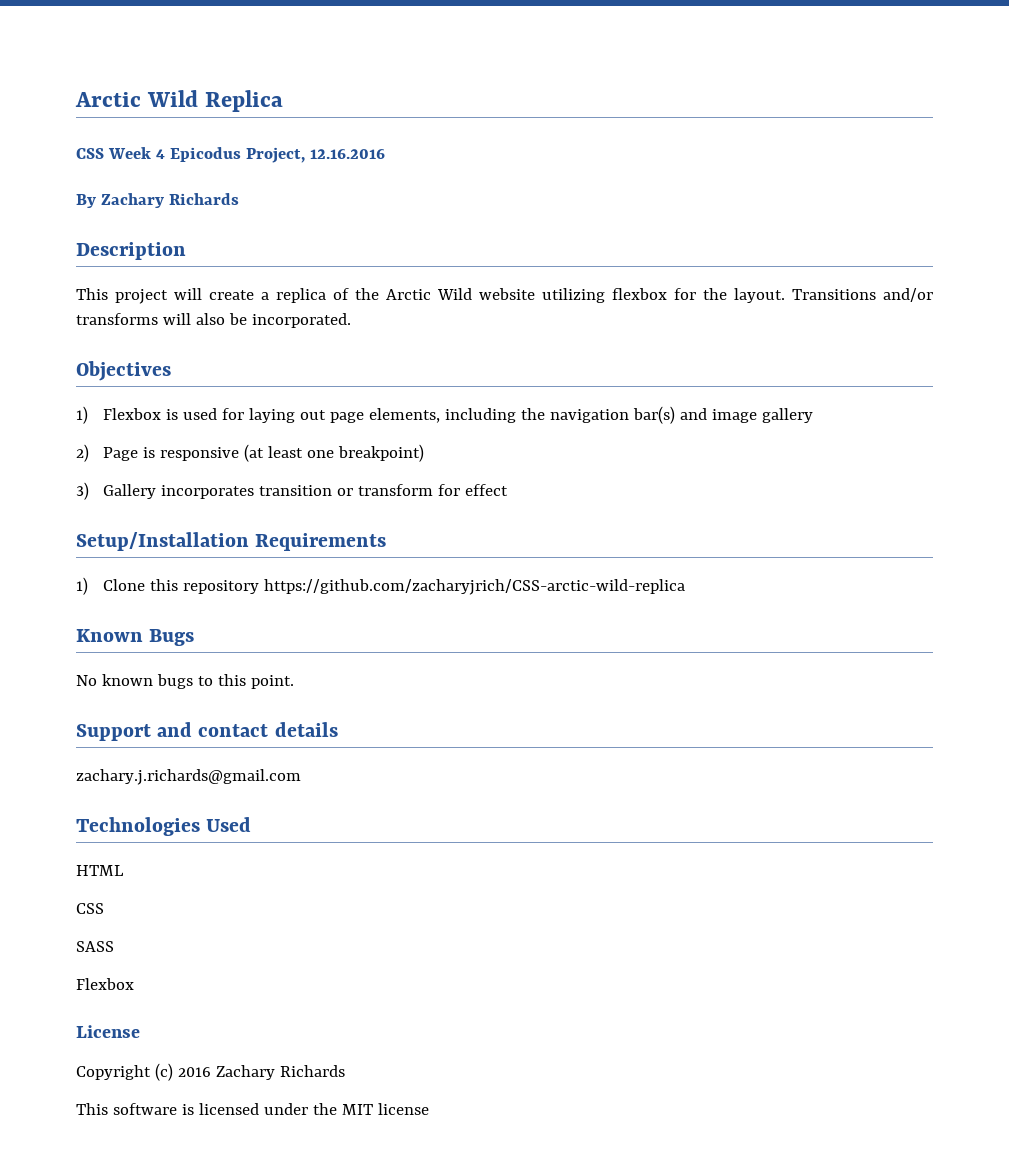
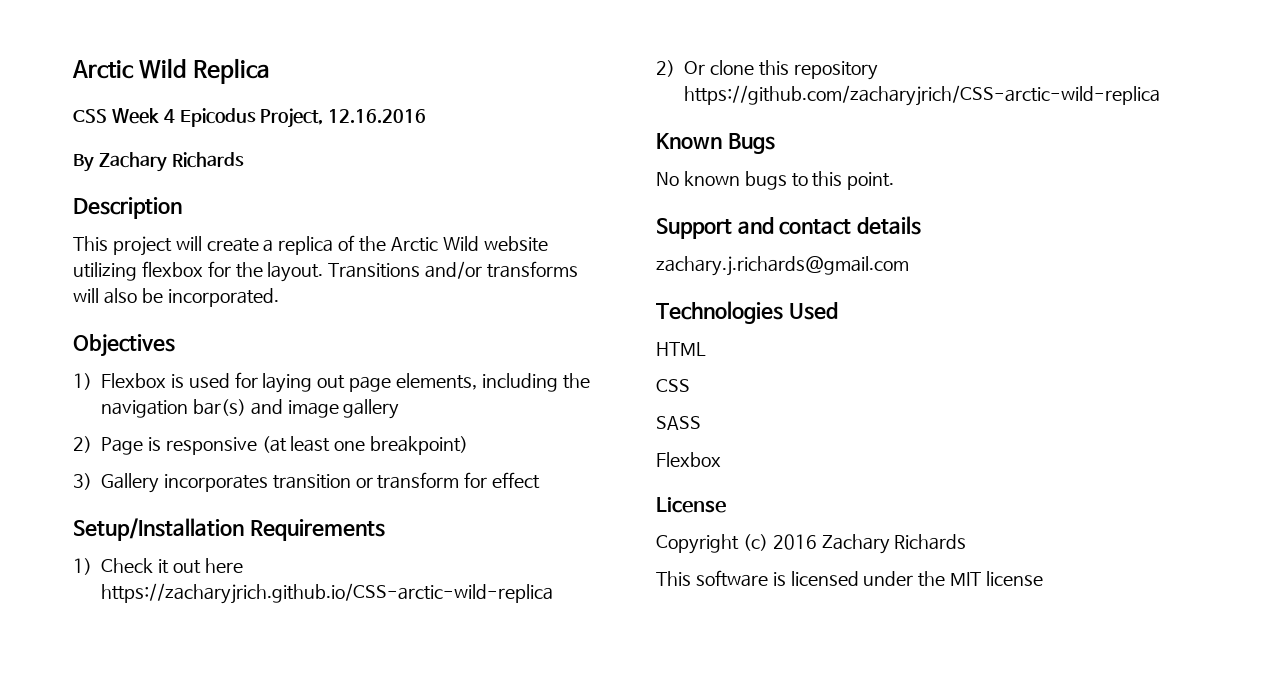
- 1) Clone this repository https://github.com/zacharyjrich/CSS-arctic-wild-replica
+ 1) Check it out here https://zacharyjrich.github.io/CSS-arctic-wild-replica
+ 2) Or clone this repository https://github.com/zacharyjrich/CSS-arctic-wild-replica

